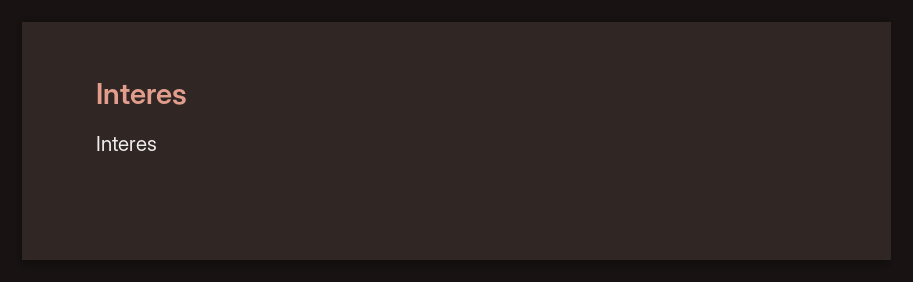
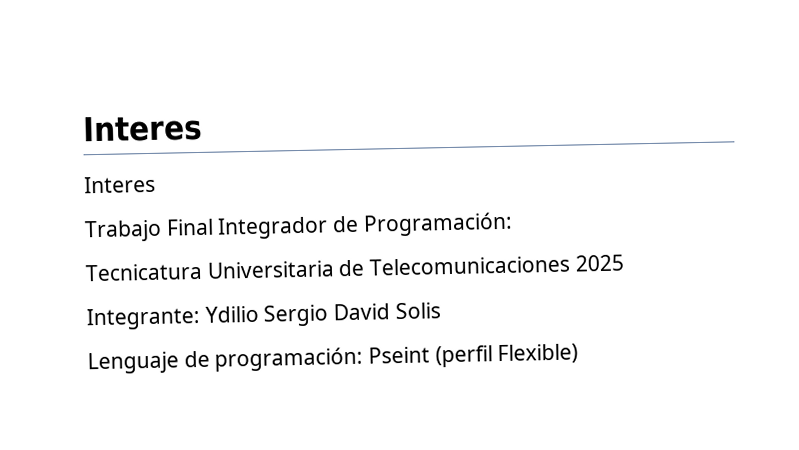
+ Trabajo Final Integrador de Programación:
+ Tecnicatura Universitaria de Telecomunicaciones 2025
+ Integrante: Ydilio Sergio David Solis
+ Lenguaje de programación: Pseint (perfil Flexible)

